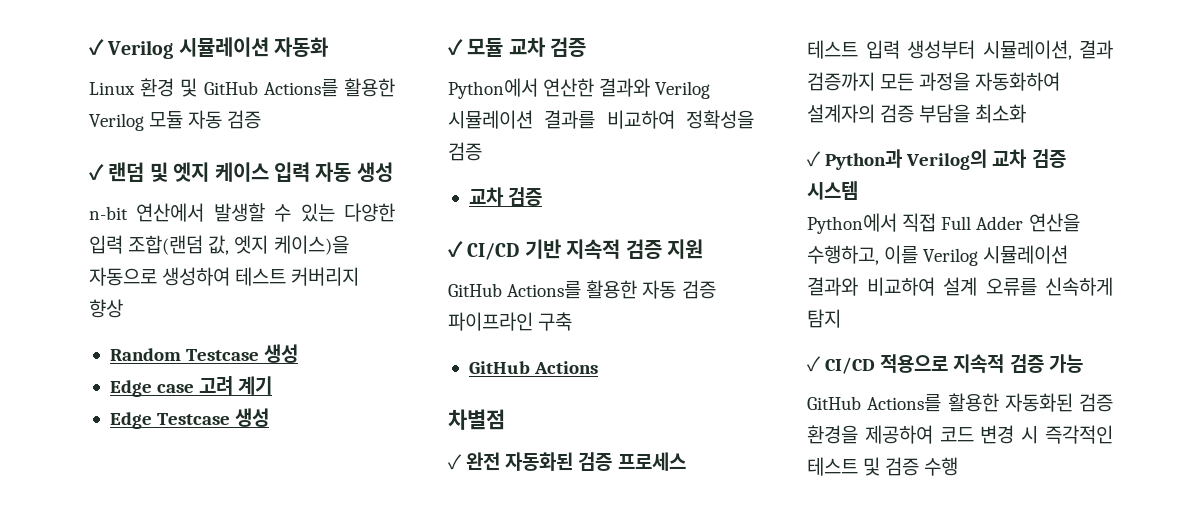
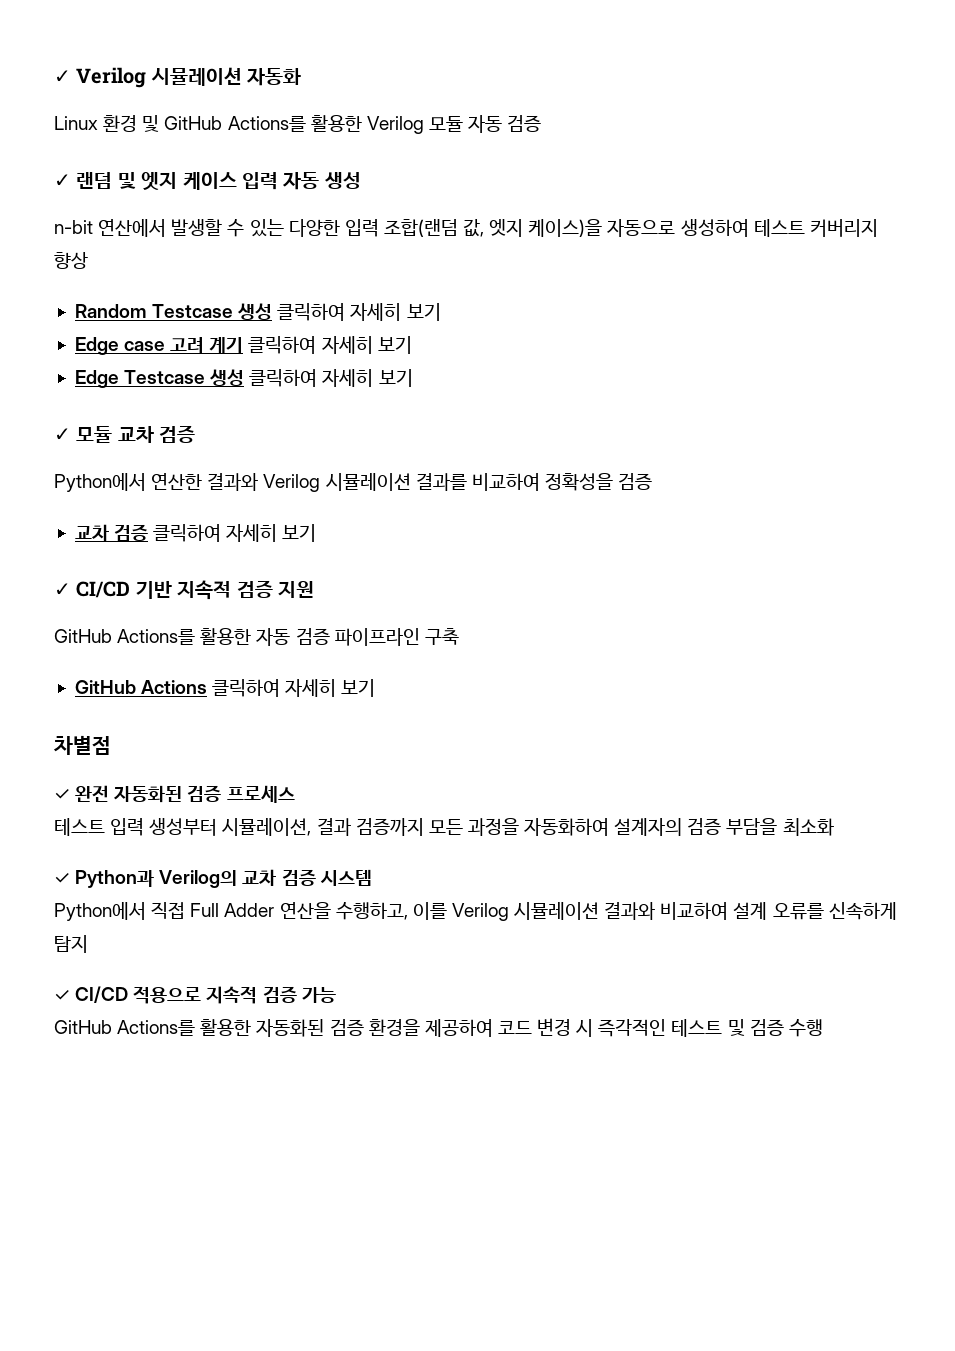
- Random Testcase 생성
+ Random Testcase 생성 클릭하여 자세히 보기
- Edge case 고려 계기
+ Edge case 고려 계기 클릭하여 자세히 보기
- Edge Testcase 생성
+ Edge Testcase 생성 클릭하여 자세히 보기
  Python에서 연산한 결과와 Verilog 시뮬레이션 결과를 비교하여 정확성을 검증
- 교차 검증
+ 교차 검증 클릭하여 자세히 보기
- GitHub Actions
+ GitHub Actions 클릭하여 자세히 보기

